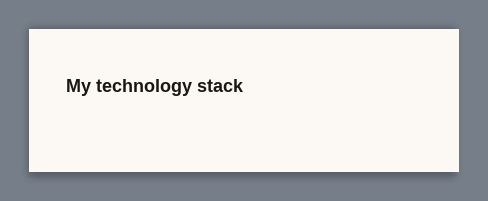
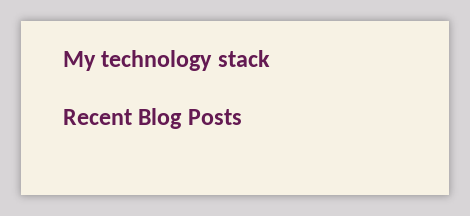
+ Recent Blog Posts

